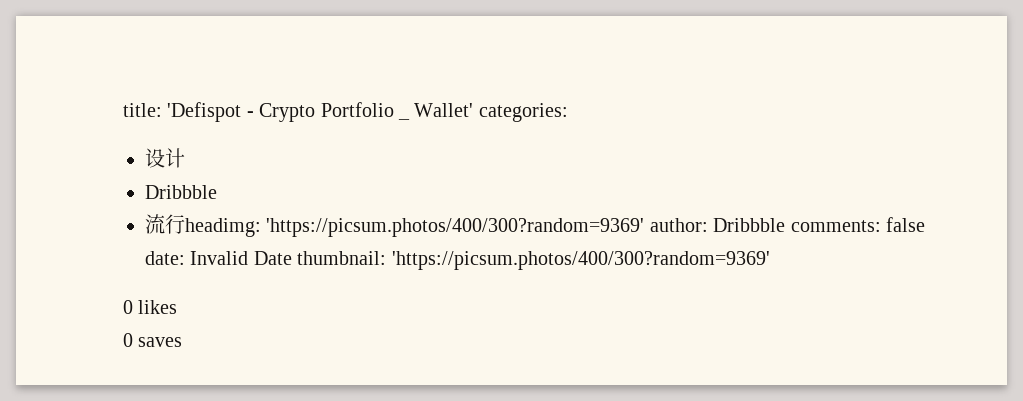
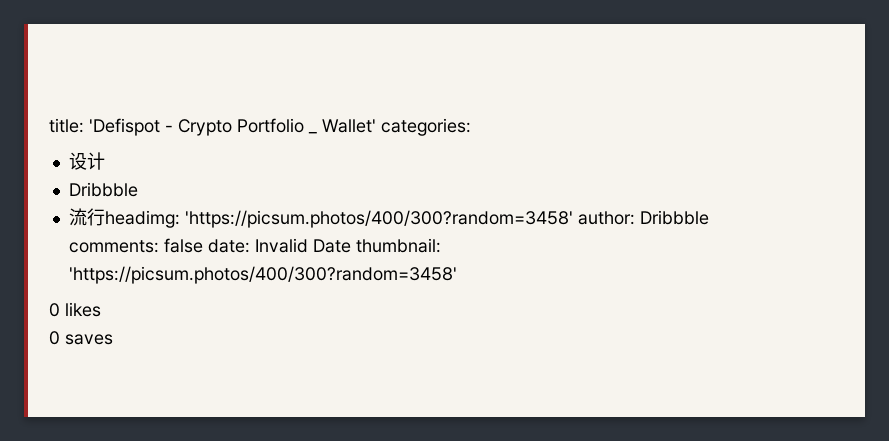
- 流行headimg: 'https://picsum.photos/400/300?random=9369' author: Dribbble comments: false date: Invalid Date thumbnail: 'https://picsum.photos/400/300?random=9369'
+ 流行headimg: 'https://picsum.photos/400/300?random=3458' author: Dribbble comments: false date: Invalid Date thumbnail: 'https://picsum.photos/400/300?random=3458'

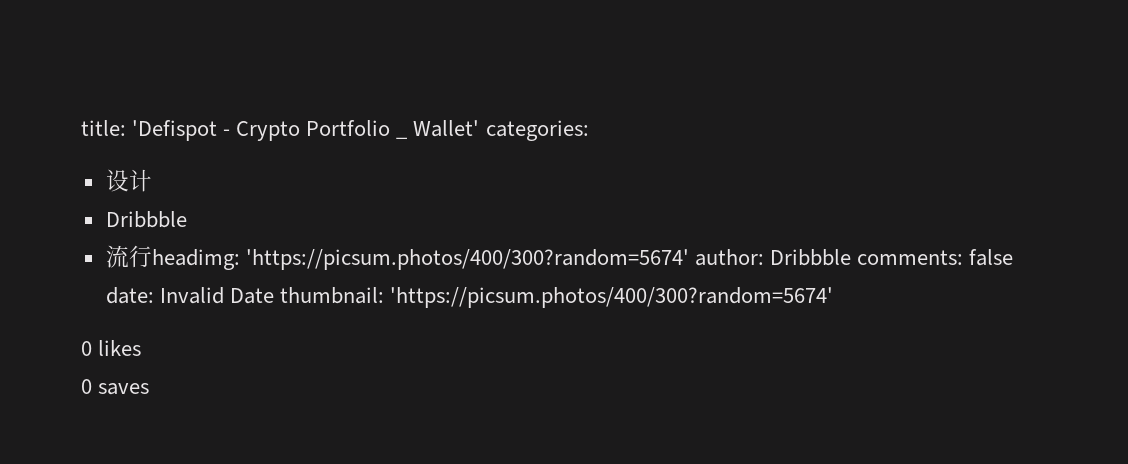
- 流行headimg: 'https://picsum.photos/400/300?random=3458' author: Dribbble comments: false date: Invalid Date thumbnail: 'https://picsum.photos/400/300?random=3458'
+ 流行headimg: 'https://picsum.photos/400/300?random=5674' author: Dribbble comments: false date: Invalid Date thumbnail: 'https://picsum.photos/400/300?random=5674'

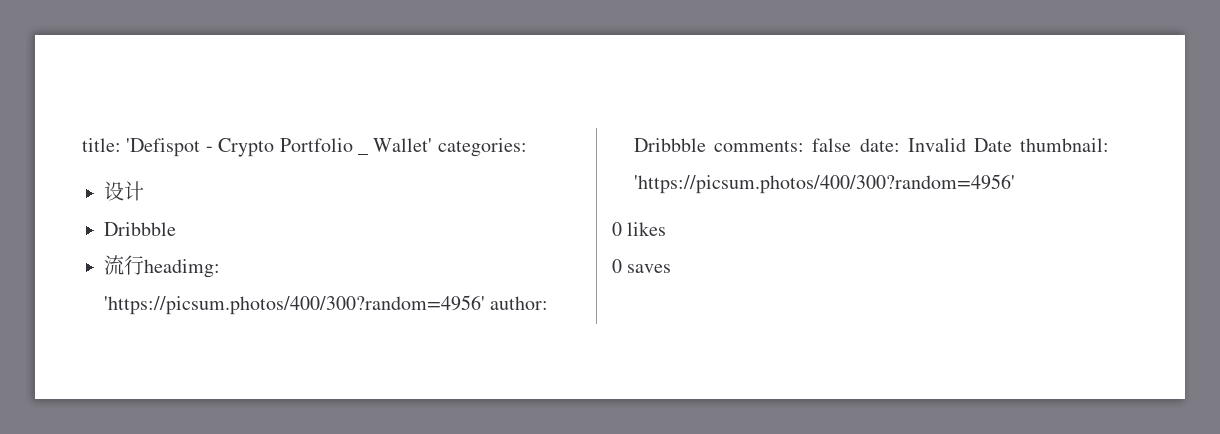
- 流行headimg: 'https://picsum.photos/400/300?random=5674' author: Dribbble comments: false date: Invalid Date thumbnail: 'https://picsum.photos/400/300?random=5674'
+ 流行headimg: 'https://picsum.photos/400/300?random=4956' author: Dribbble comments: false date: Invalid Date thumbnail: 'https://picsum.photos/400/300?random=4956'

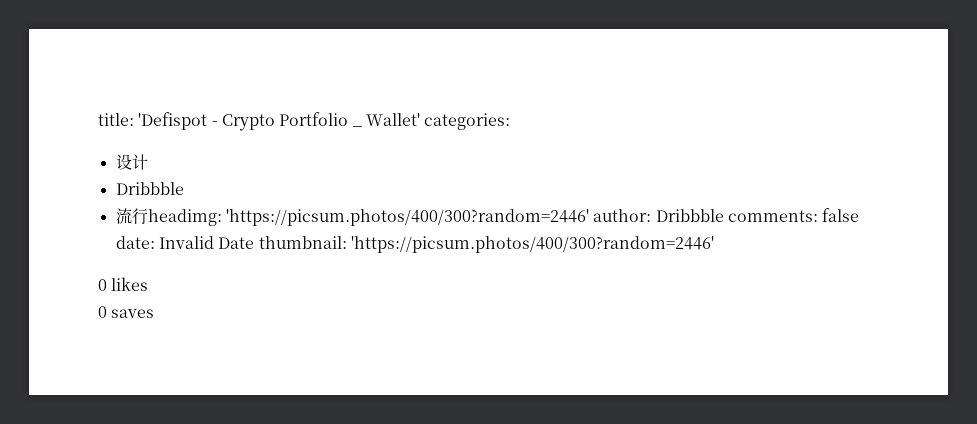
- 流行headimg: 'https://picsum.photos/400/300?random=4956' author: Dribbble comments: false date: Invalid Date thumbnail: 'https://picsum.photos/400/300?random=4956'
+ 流行headimg: 'https://picsum.photos/400/300?random=2446' author: Dribbble comments: false date: Invalid Date thumbnail: 'https://picsum.photos/400/300?random=2446'

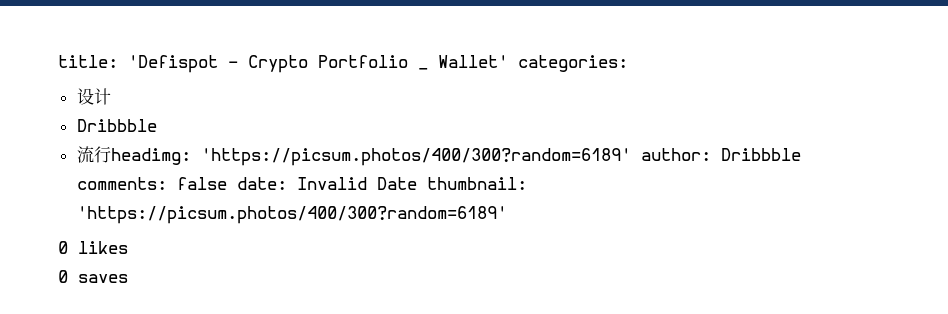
- 流行headimg: 'https://picsum.photos/400/300?random=2446' author: Dribbble comments: false date: Invalid Date thumbnail: 'https://picsum.photos/400/300?random=2446'
+ 流行headimg: 'https://picsum.photos/400/300?random=6189' author: Dribbble comments: false date: Invalid Date thumbnail: 'https://picsum.photos/400/300?random=6189'

